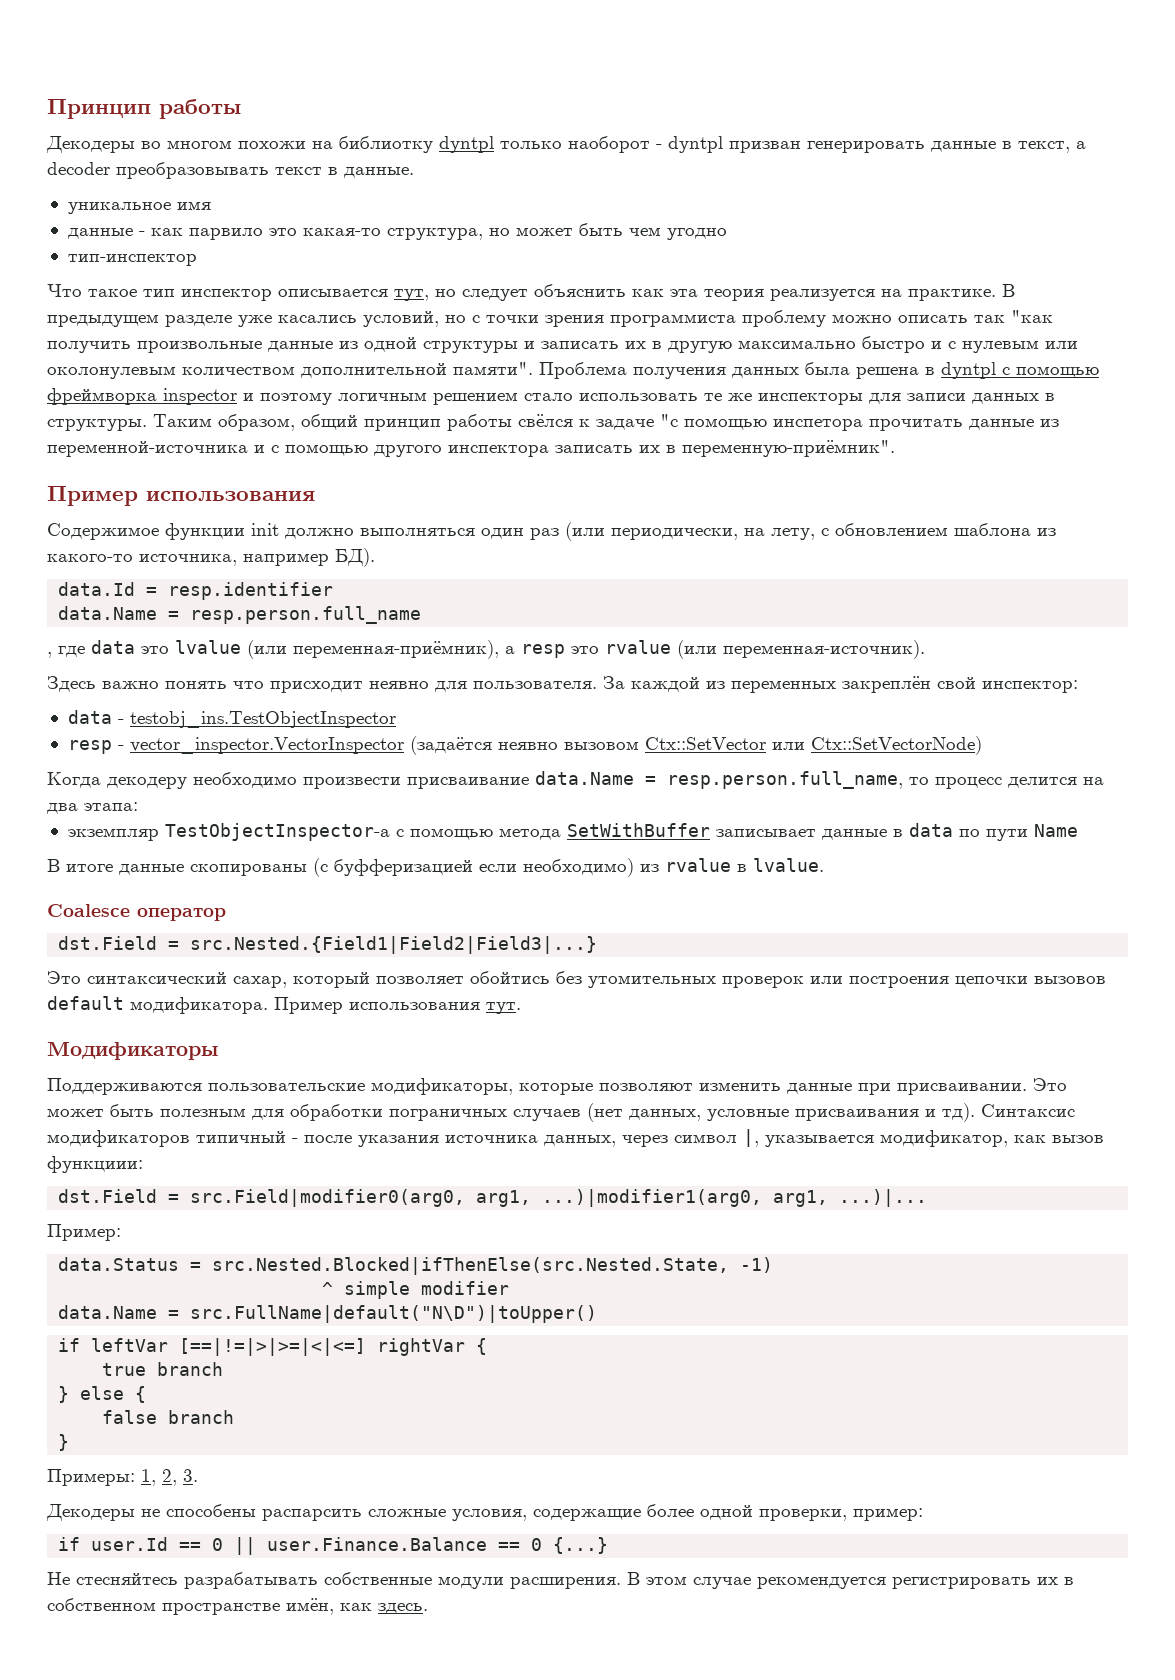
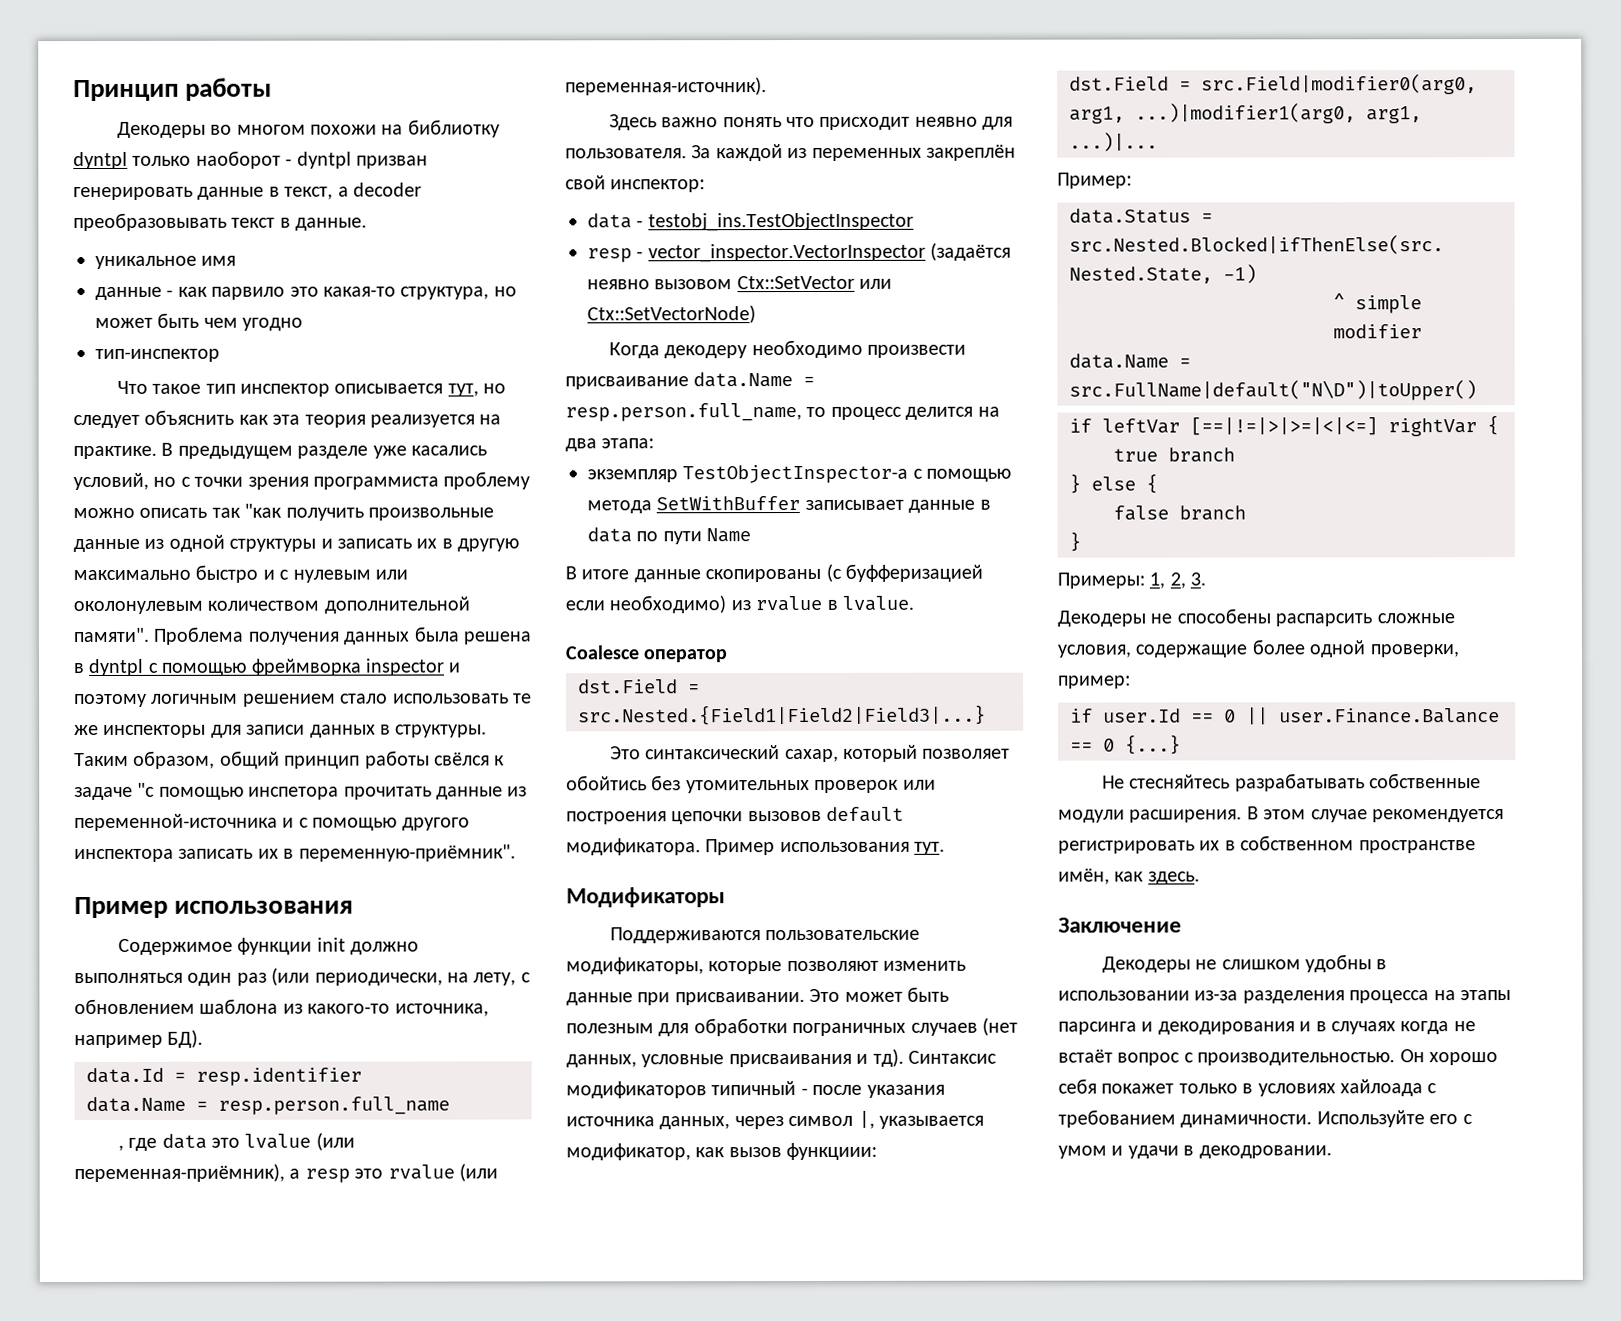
+ Заключение
+ Декодеры не слишком удобны в использовании из-за разделения процесса на этапы парсинга и декодирования и в случаях когда не встаёт вопрос с производительностью. Он хорошо себя покажет только в условиях хайлоада с требованием динамичности. Используйте его с умом и удачи в декодровании.

